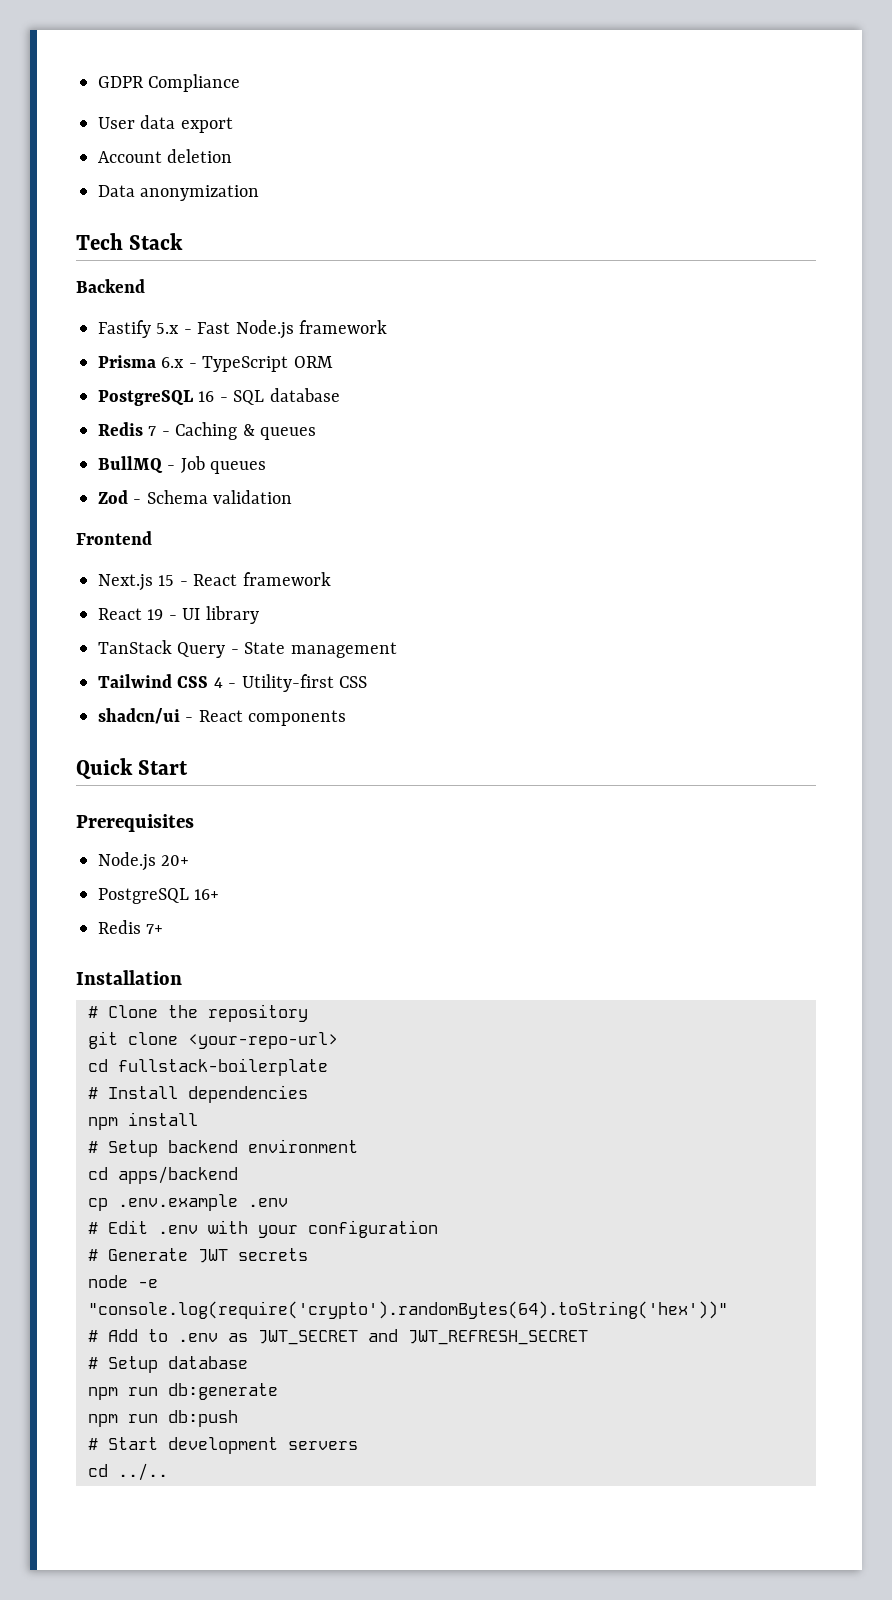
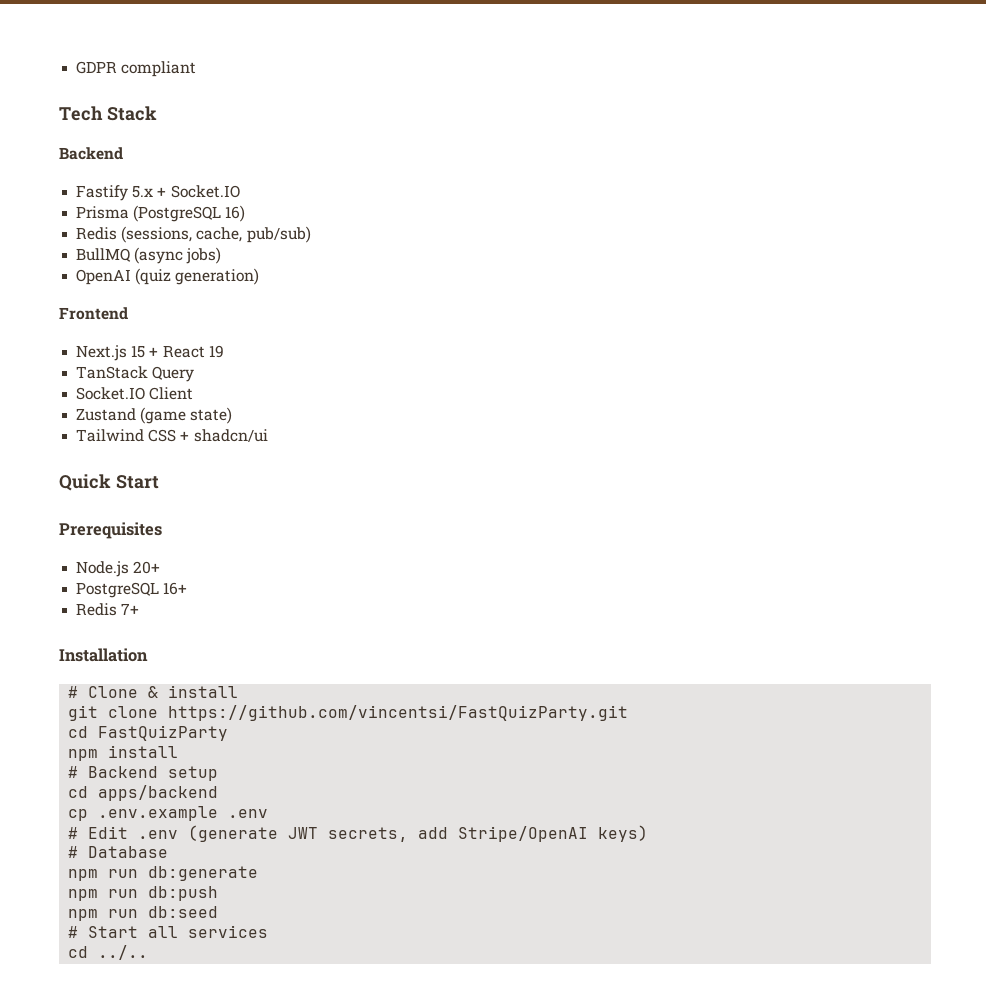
- GDPR Compliance
- User data export
- Account deletion
- Data anonymization
+ GDPR compliant
- Fastify 5.x - Fast Node.js framework
- Prisma 6.x - TypeScript ORM
- PostgreSQL 16 - SQL database
- Redis 7 - Caching & queues
- BullMQ - Job queues
- Zod - Schema validation
+ Fastify 5.x + Socket.IO
+ Prisma (PostgreSQL 16)
+ Redis (sessions, cache, pub/sub)
+ BullMQ (async jobs)
+ OpenAI (quiz generation)
- Next.js 15 - React framework
- React 19 - UI library
+ Next.js 15 + React 19
- TanStack Query - State management
- Tailwind CSS 4 - Utility-first CSS
- shadcn/ui - React components
+ TanStack Query
+ Socket.IO Client
+ Zustand (game state)
+ Tailwind CSS + shadcn/ui
- # Clone the repository
+ # Clone & install
- git clone <your-repo-url>
- cd fullstack-boilerplate
- # Install dependencies
+ git clone https://github.com/vincentsi/FastQuizParty.git
+ cd FastQuizParty
- # Setup backend environment
+ # Backend setup
- # Edit .env with your configuration
- # Generate JWT secrets
- node -e "console.log(require('crypto').randomBytes(64).toString('hex'))"
- # Add to .env as JWT_SECRET and JWT_REFRESH_SECRET
- # Setup database
+ # Edit .env (generate JWT secrets, add Stripe/OpenAI keys)
+ # Database
+ npm run db:seed
- # Start development servers
+ # Start all services

